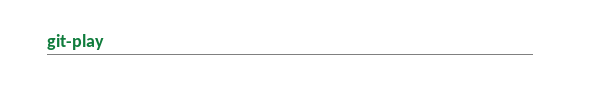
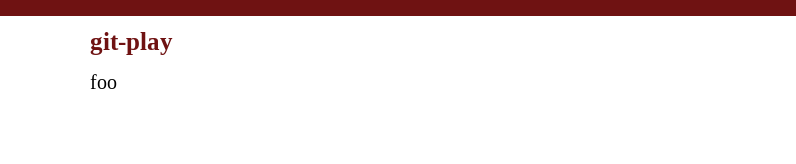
+ foo

